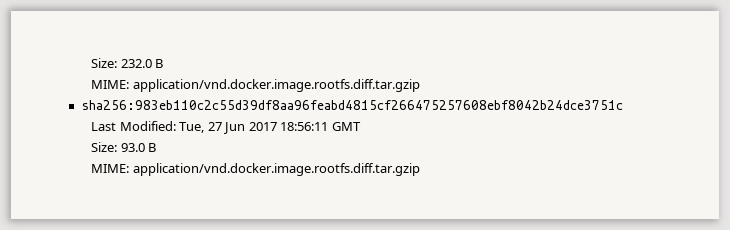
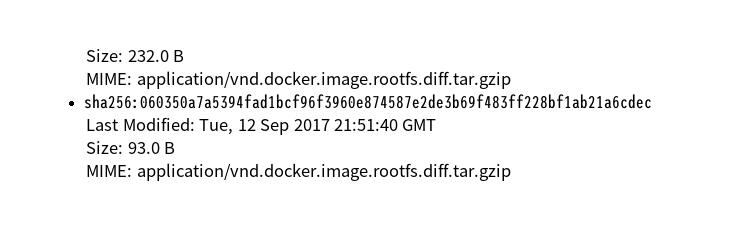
- sha256:983eb110c2c55d39df8aa96feabd4815cf266475257608ebf8042b24dce3751c
+ sha256:060350a7a5394fad1bcf96f3960e874587e2de3b69f483ff228bf1ab21a6cdec
- Last Modified: Tue, 27 Jun 2017 18:56:11 GMT
+ Last Modified: Tue, 12 Sep 2017 21:51:40 GMT

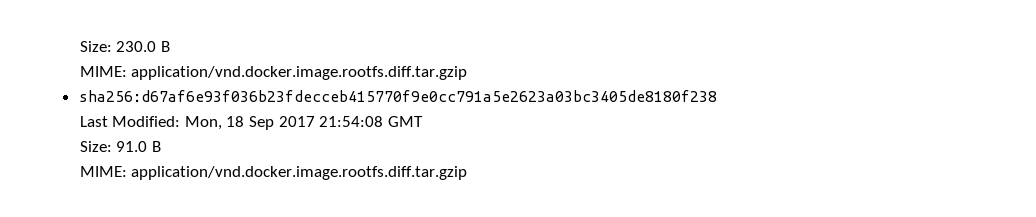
- Size: 232.0 B
+ Size: 230.0 B
- sha256:060350a7a5394fad1bcf96f3960e874587e2de3b69f483ff228bf1ab21a6cdec
+ sha256:d67af6e93f036b23fdecceb415770f9e0cc791a5e2623a03bc3405de8180f238
- Last Modified: Tue, 12 Sep 2017 21:51:40 GMT
+ Last Modified: Mon, 18 Sep 2017 21:54:08 GMT
- Size: 93.0 B
+ Size: 91.0 B

